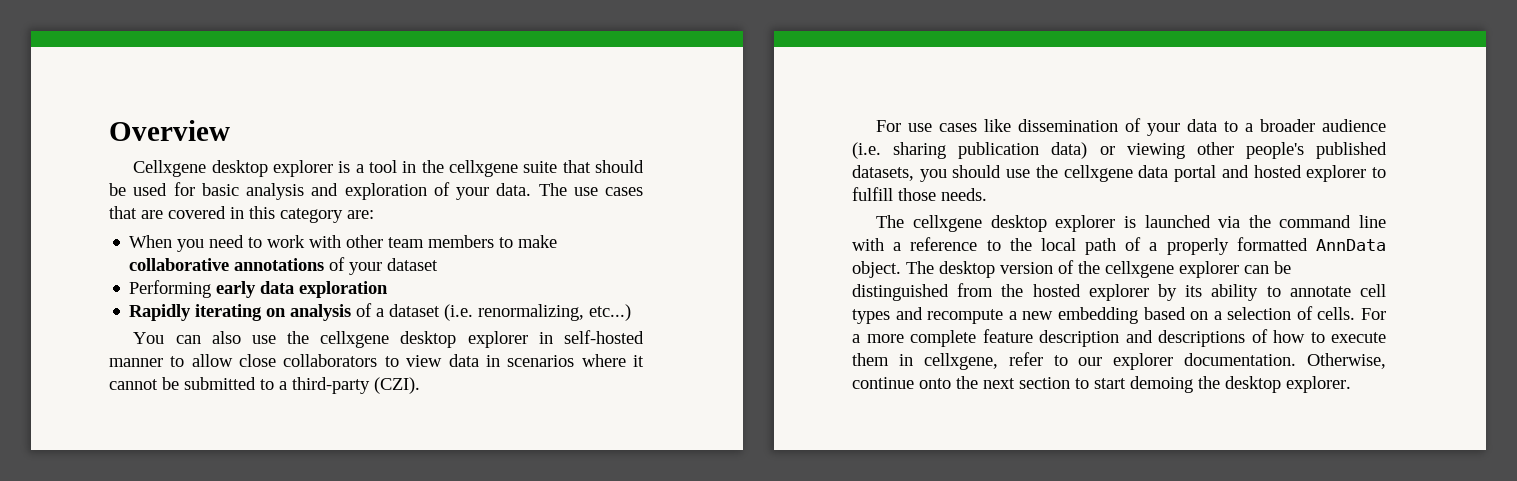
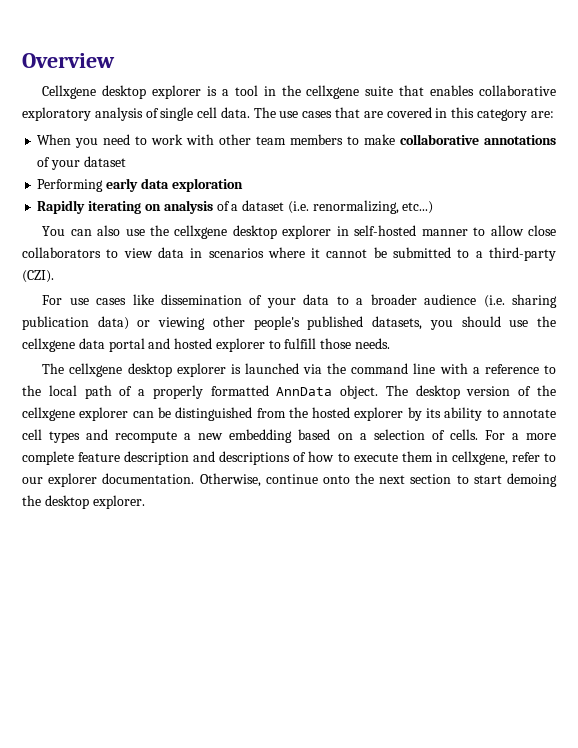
- Cellxgene desktop explorer is a tool in the cellxgene suite that should be used for basic analysis and exploration of your data.
+ Cellxgene desktop explorer is a tool in the cellxgene suite that enables collaborative exploratory analysis of single cell data.

